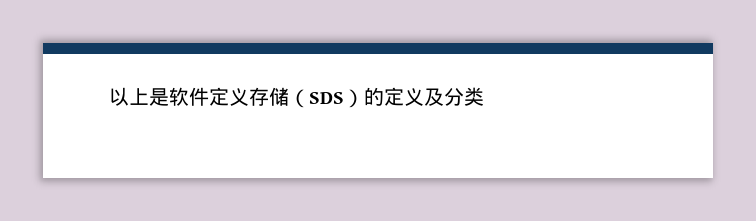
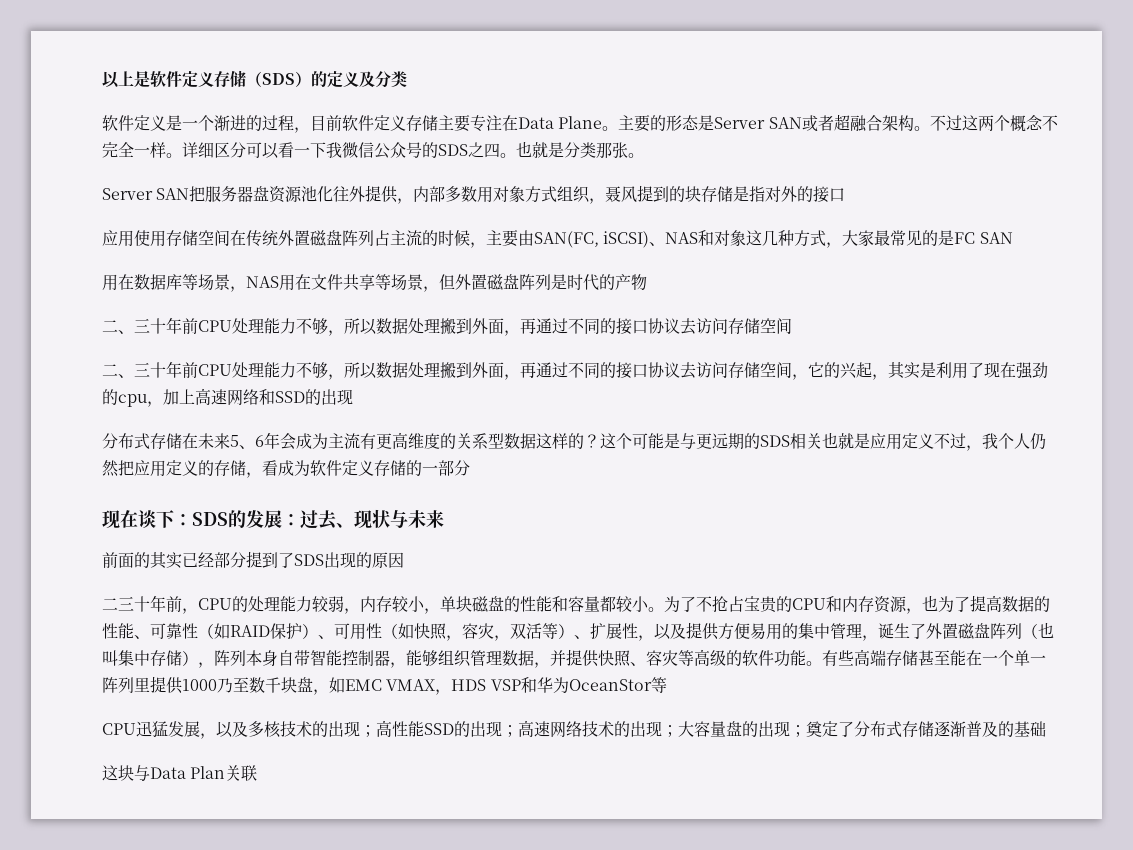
+ 软件定义是一个渐进的过程，目前软件定义存储主要专注在Data Plane。主要的形态是Server SAN或者超融合架构。不过这两个概念不完全一样。详细区分可以看一下我微信公众号的SDS之四。也就是分类那张。
+ Server SAN把服务器盘资源池化往外提供，内部多数用对象方式组织，聂风提到的块存储是指对外的接口
+ 应用使用存储空间在传统外置磁盘阵列占主流的时候，主要由SAN(FC, iSCSI)、NAS和对象这几种方式，大家最常见的是FC SAN
+ 用在数据库等场景，NAS用在文件共享等场景，但外置磁盘阵列是时代的产物
+ 二、三十年前CPU处理能力不够，所以数据处理搬到外面，再通过不同的接口协议去访问存储空间
+ 二、三十年前CPU处理能力不够，所以数据处理搬到外面，再通过不同的接口协议去访问存储空间，它的兴起，其实是利用了现在强劲的cpu，加上高速网络和SSD的出现
+ 分布式存储在未来5、6年会成为主流有更高维度的关系型数据这样的？这个可能是与更远期的SDS相关也就是应用定义不过，我个人仍然把应用定义的存储，看成为软件定义存储的一部分
+ 现在谈下：SDS的发展：过去、现状与未来
+ 前面的其实已经部分提到了SDS出现的原因
+ 二三十年前，CPU的处理能力较弱，内存较小，单块磁盘的性能和容量都较小。为了不抢占宝贵的CPU和内存资源，也为了提高数据的性能、可靠性（如RAID保护）、可用性（如快照，容灾，双活等）、扩展性，以及提供方便易用的集中管理，诞生了外置磁盘阵列（也叫集中存储），阵列本身自带智能控制器，能够组织管理数据，并提供快照、容灾等高级的软件功能。有些高端存储甚至能在一个单一阵列里提供1000乃至数千块盘，如EMC VMAX，HDS VSP和华为OceanStor等
+ CPU迅猛发展，以及多核技术的出现；高性能SSD的出现；高速网络技术的出现；大容量盘的出现；奠定了分布式存储逐渐普及的基础
+ 这块与Data Plan关联

